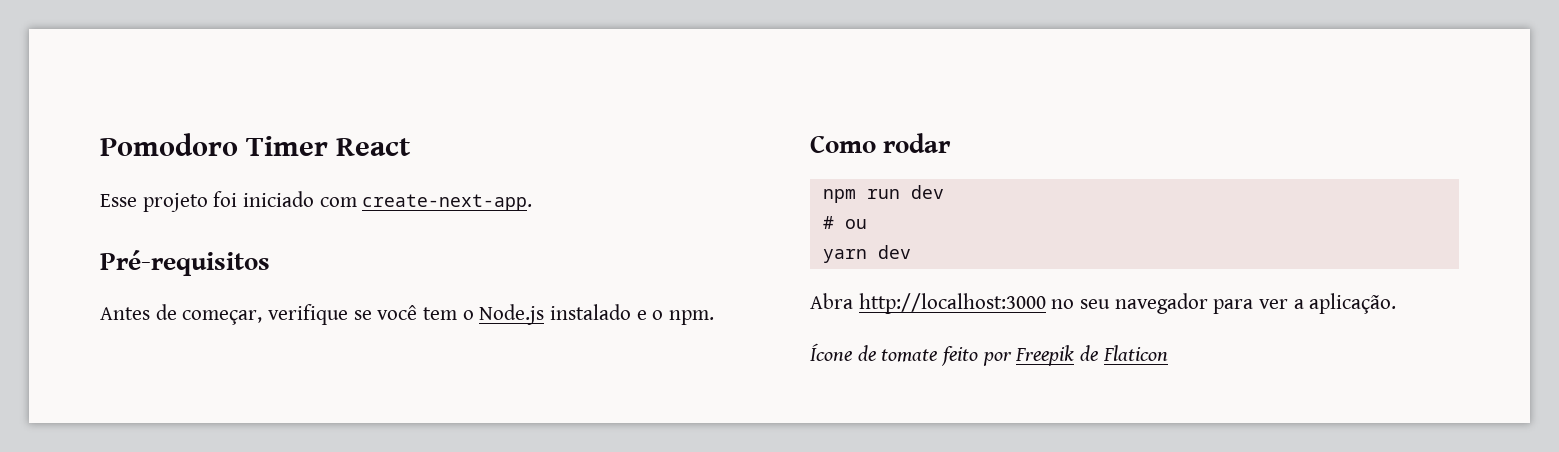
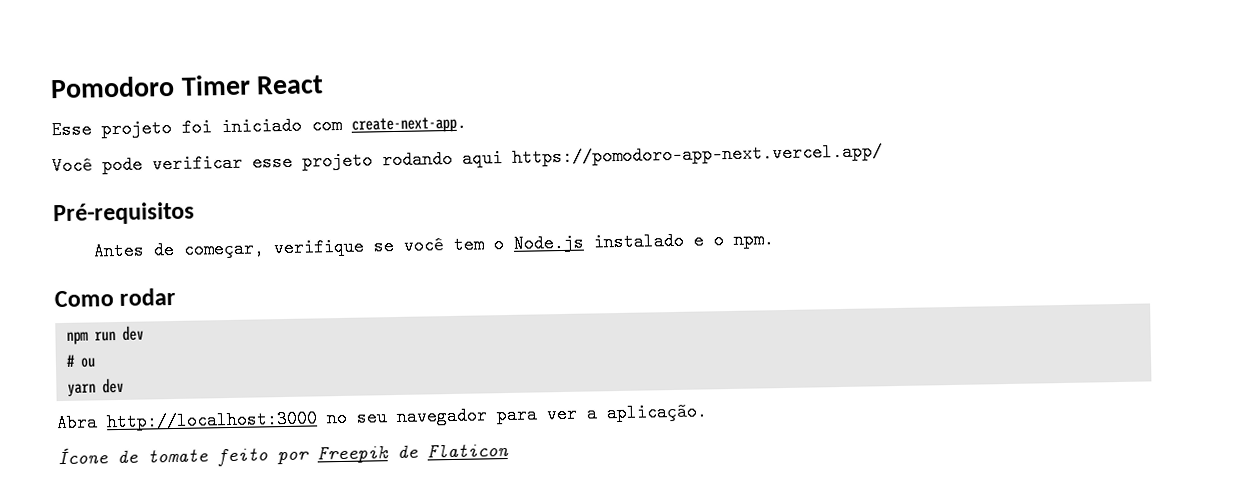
+ Você pode verificar esse projeto rodando aqui https://pomodoro-app-next.vercel.app/

